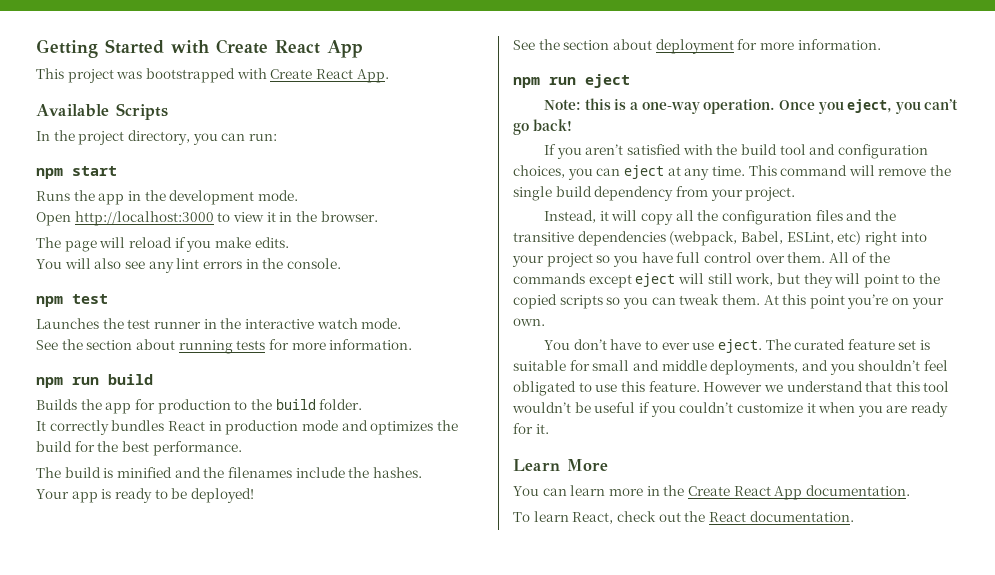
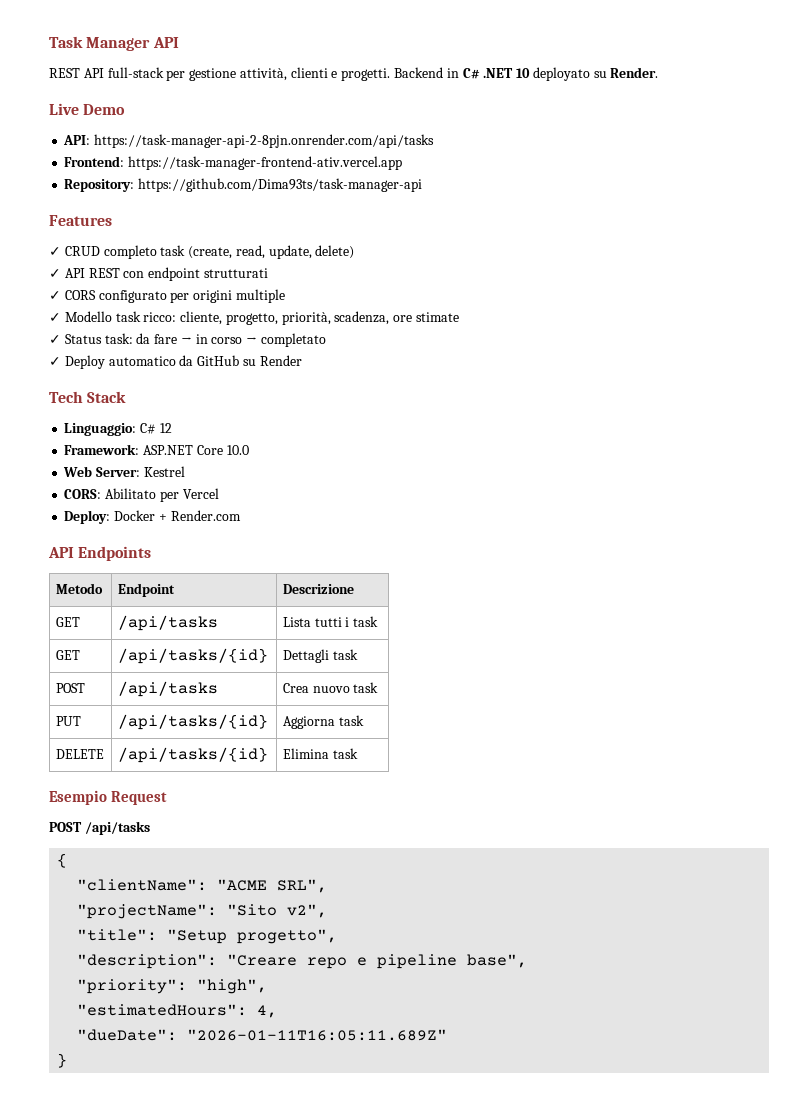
- Getting Started with Create React App
- This project was bootstrapped with Create React App.
- Available Scripts
- In the project directory, you can run:
- npm start
- Runs the app in the development mode.
- Open http://localhost:3000 to view it in the browser.
- The page will reload if you make edits.
- You will also see any lint errors in the console.
- npm test
- Launches the test runner in the interactive watch mode.
- See the section about running tests for more information.
- npm run build
- Builds the app for production to the build folder.
- It correctly bundles React in production mode and optimizes the build for the best performance.
- The build is minified and the filenames include the hashes.
- Your app is ready to be deployed!
- See the section about deployment for more information.
- npm run eject
- Note: this is a one-way operation. Once you eject, you can’t go back!
- If you aren’t satisfied with the build tool and configuration choices, you can eject at any time. This command will remove the single build dependency from your project.
- Instead, it will copy all the configuration files and the transitive dependencies (webpack, Babel, ESLint, etc) right into your project so you have full control over them. All of the commands except eject will still work, but they will point to the copied scripts so you can tweak them. At this point you’re on your own.
- You don’t have to ever use eject. The curated feature set is suitable for small and middle deployments, and you shouldn’t feel obligated to use this feature. However we understand that this tool wouldn’t be useful if you couldn’t customize it when you are ready for it.
- Learn More
- You can learn more in the Create React App documentation.
- To learn React, check out the React documentation.
+ Task Manager API
+ REST API full-stack per gestione attività, clienti e progetti. Backend in C# .NET 10 deployato su Render.
+ Live Demo
+ API: https://task-manager-api-2-8pjn.onrender.com/api/tasks
+ Frontend: https://task-manager-frontend-ativ.vercel.app
+ Repository: https://github.com/Dima93ts/task-manager-api
+ Features
+ ✓ CRUD completo task (create, read, update, delete)
+ ✓ API REST con endpoint strutturati
+ ✓ CORS configurato per origini multiple
+ ✓ Modello task ricco: cliente, progetto, priorità, scadenza, ore stimate
+ ✓ Status task: da fare → in corso → completato
+ ✓ Deploy automatico da GitHub su Render
+ Tech Stack
+ Linguaggio: C# 12
+ Framework: ASP.NET Core 10.0
+ Web Server: Kestrel
+ CORS: Abilitato per Vercel
+ Deploy: Docker + Render.com
+ API Endpoints
+ Metodo | Endpoint | Descrizione
+ GET | /api/tasks | Lista tutti i task
+ GET | /api/tasks/{id} | Dettagli task
+ POST | /api/tasks | Crea nuovo task
+ PUT | /api/tasks/{id} | Aggiorna task
+ DELETE | /api/tasks/{id} | Elimina task
+ Esempio Request
+ POST /api/tasks
+ {
+ "clientName": "ACME SRL",
+ "projectName": "Sito v2",
+ "title": "Setup progetto",
+ "description": "Creare repo e pipeline base",
+ "priority": "high",
+ "estimatedHours": 4,
+ "dueDate": "2026-01-11T16:05:11.689Z"
+ }

